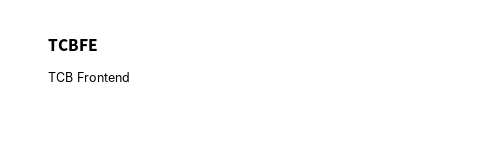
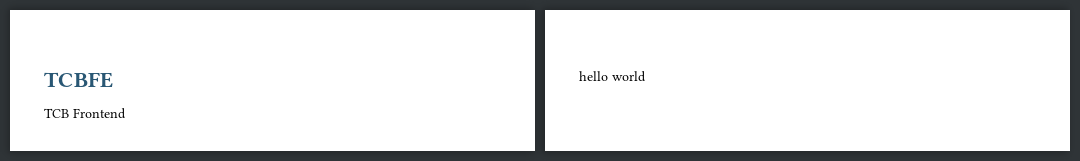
+ hello world

